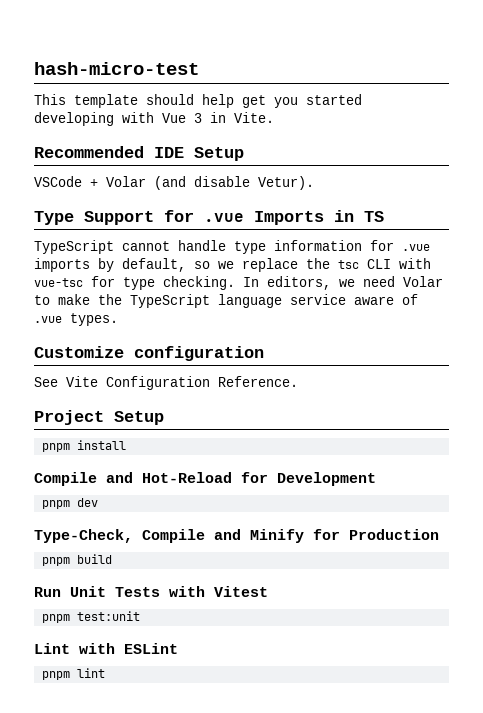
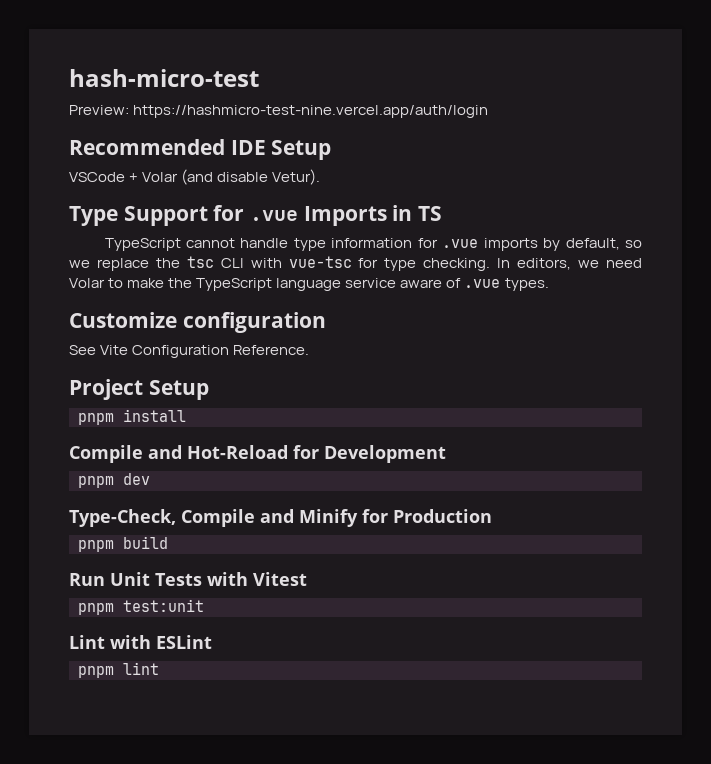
- This template should help get you started developing with Vue 3 in Vite.
+ Preview: https://hashmicro-test-nine.vercel.app/auth/login

